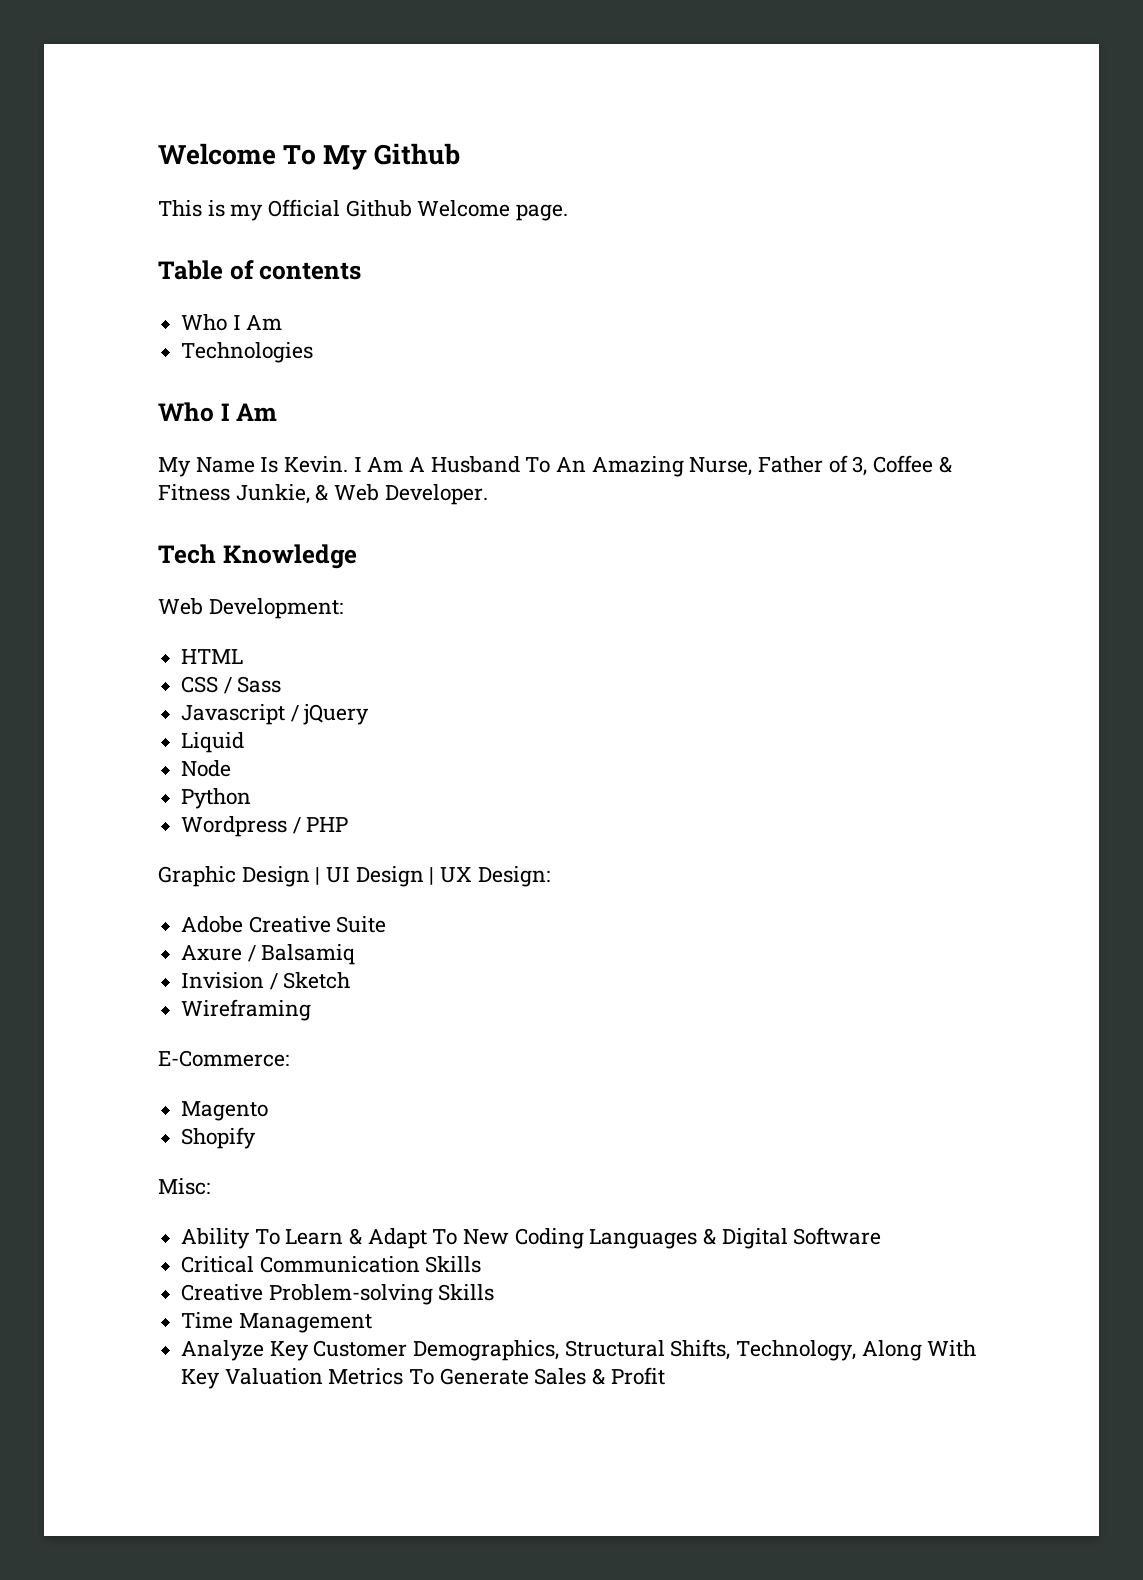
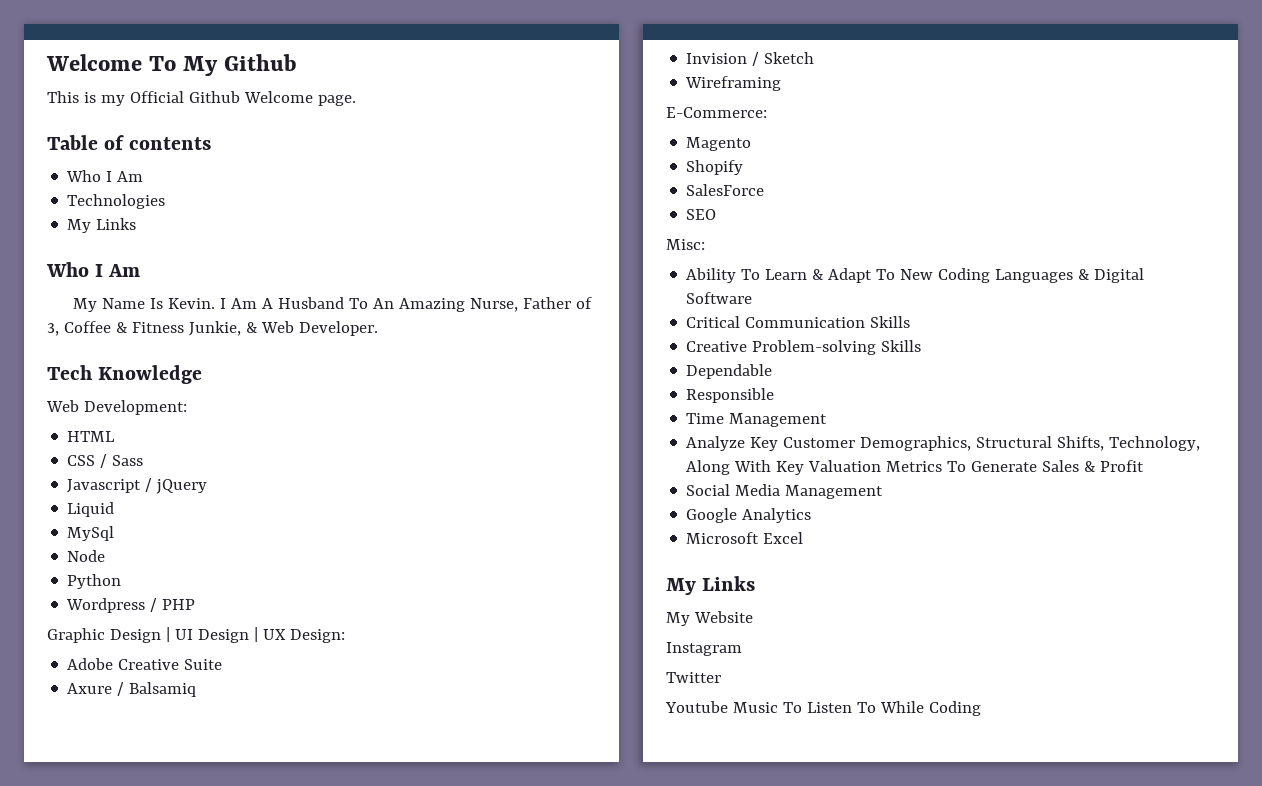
  Technologies
+ My Links
+ MySql
+ SalesForce
+ SEO
+ Dependable
+ Responsible
+ Social Media Management
+ Google Analytics
+ Microsoft Excel
+ My Links
+ My Website
+ Instagram
+ Twitter
+ Youtube Music To Listen To While Coding

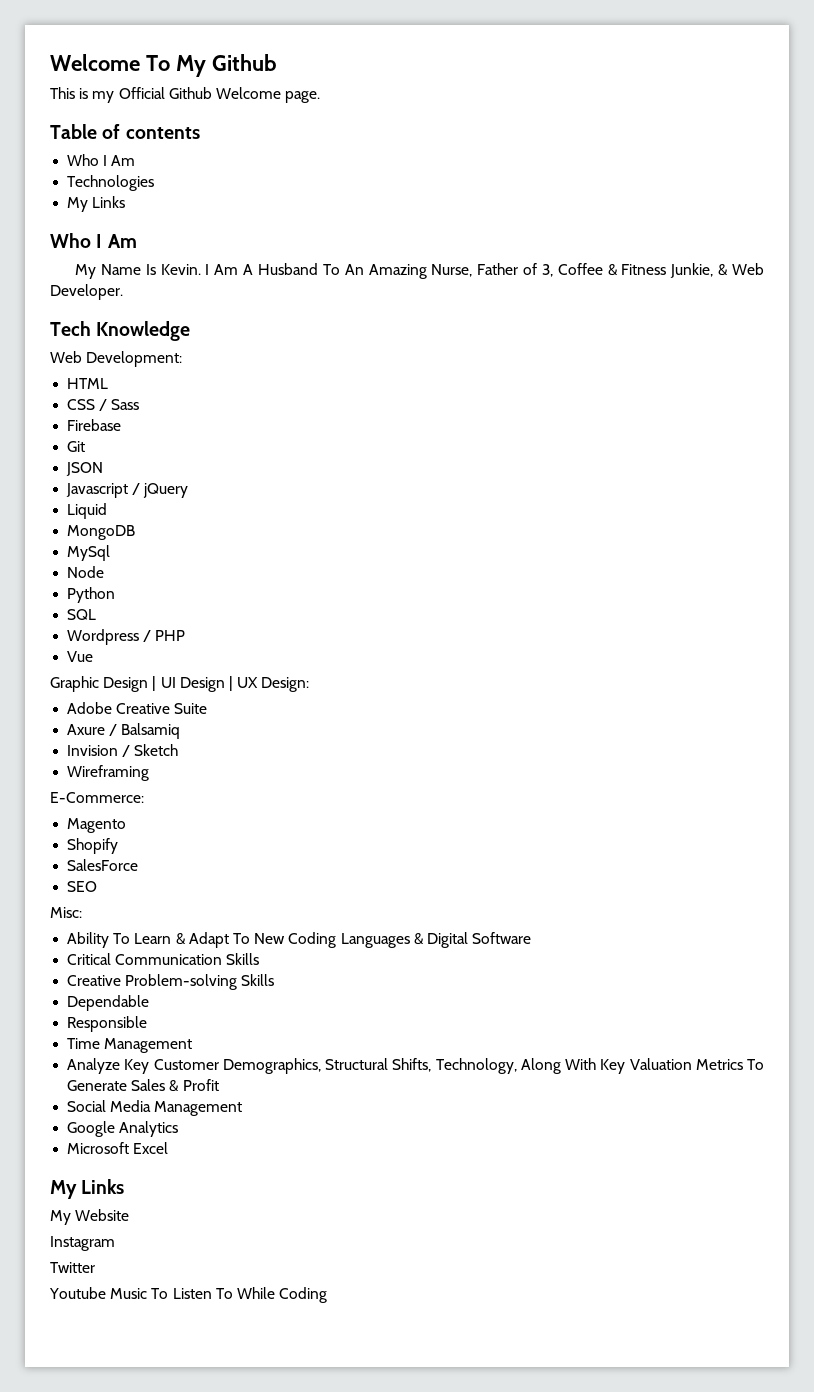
+ Firebase
+ Git
+ JSON
+ MongoDB
+ SQL
+ Vue

